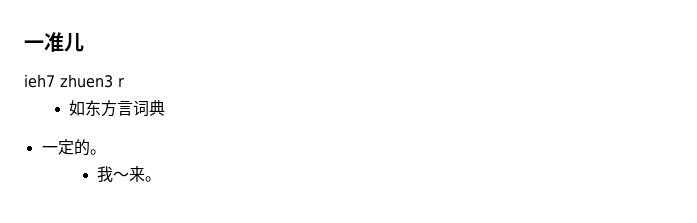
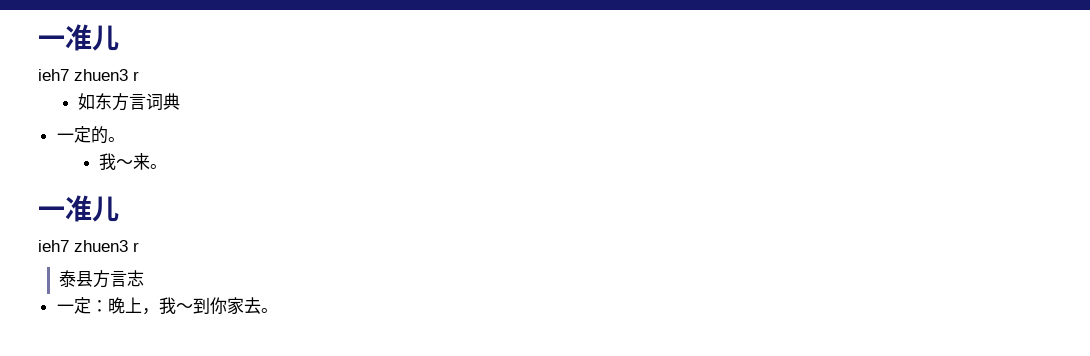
  我～来。
+ 一准儿
+ ieh7 zhuen3 r
+ 泰县方言志
+ 一定：晚上，我～到你家去。

